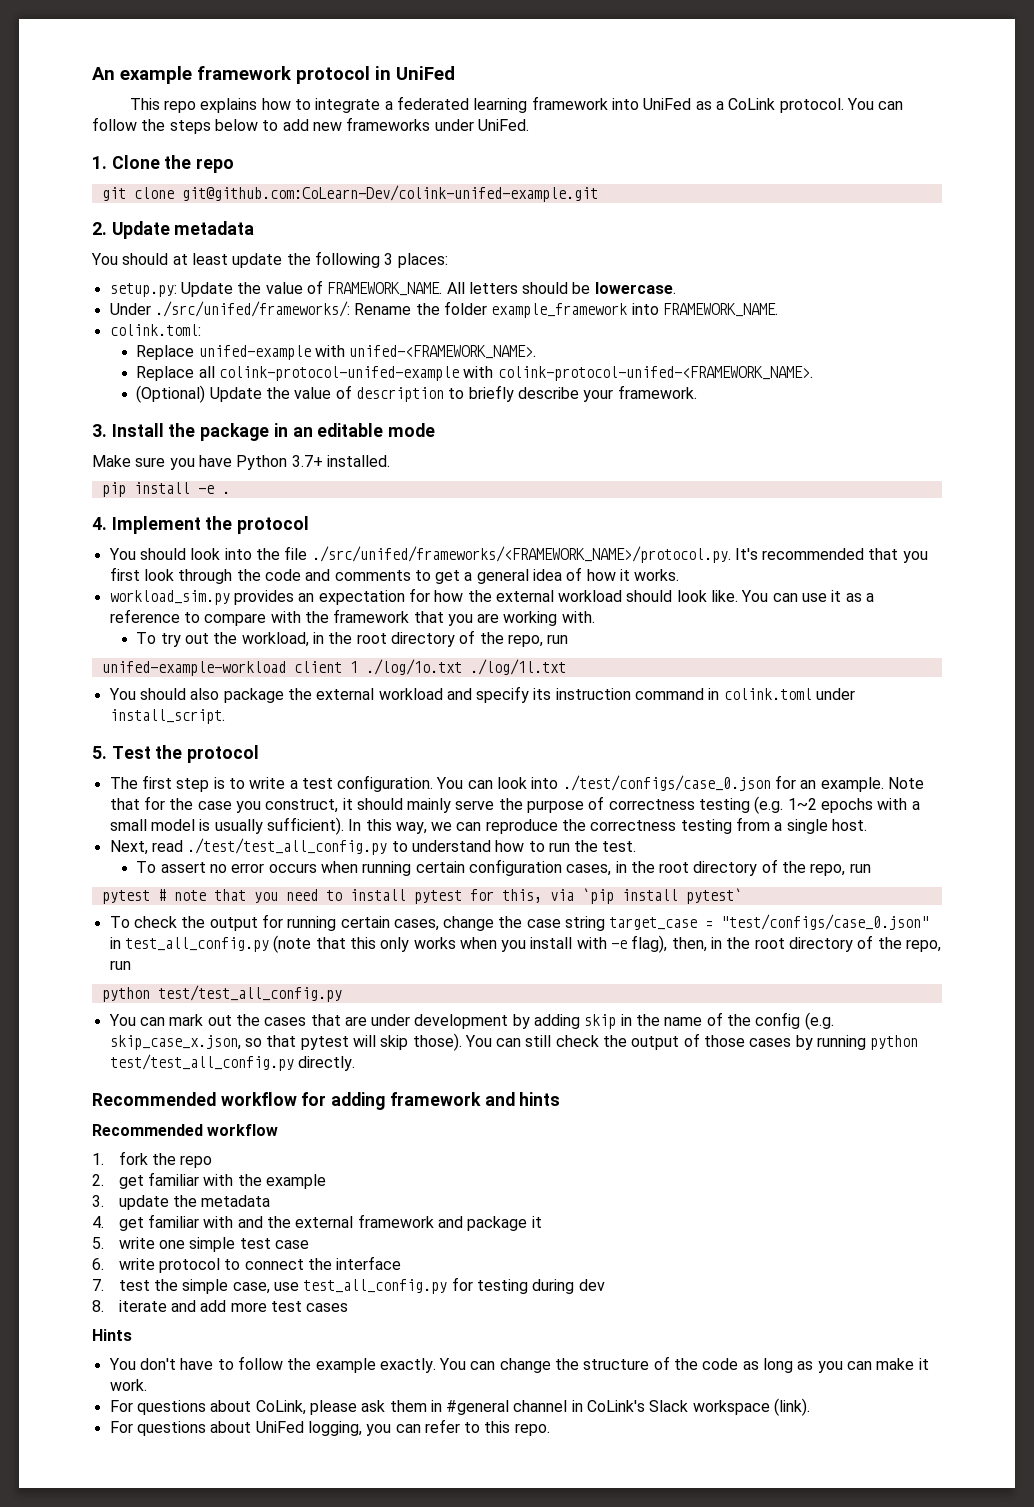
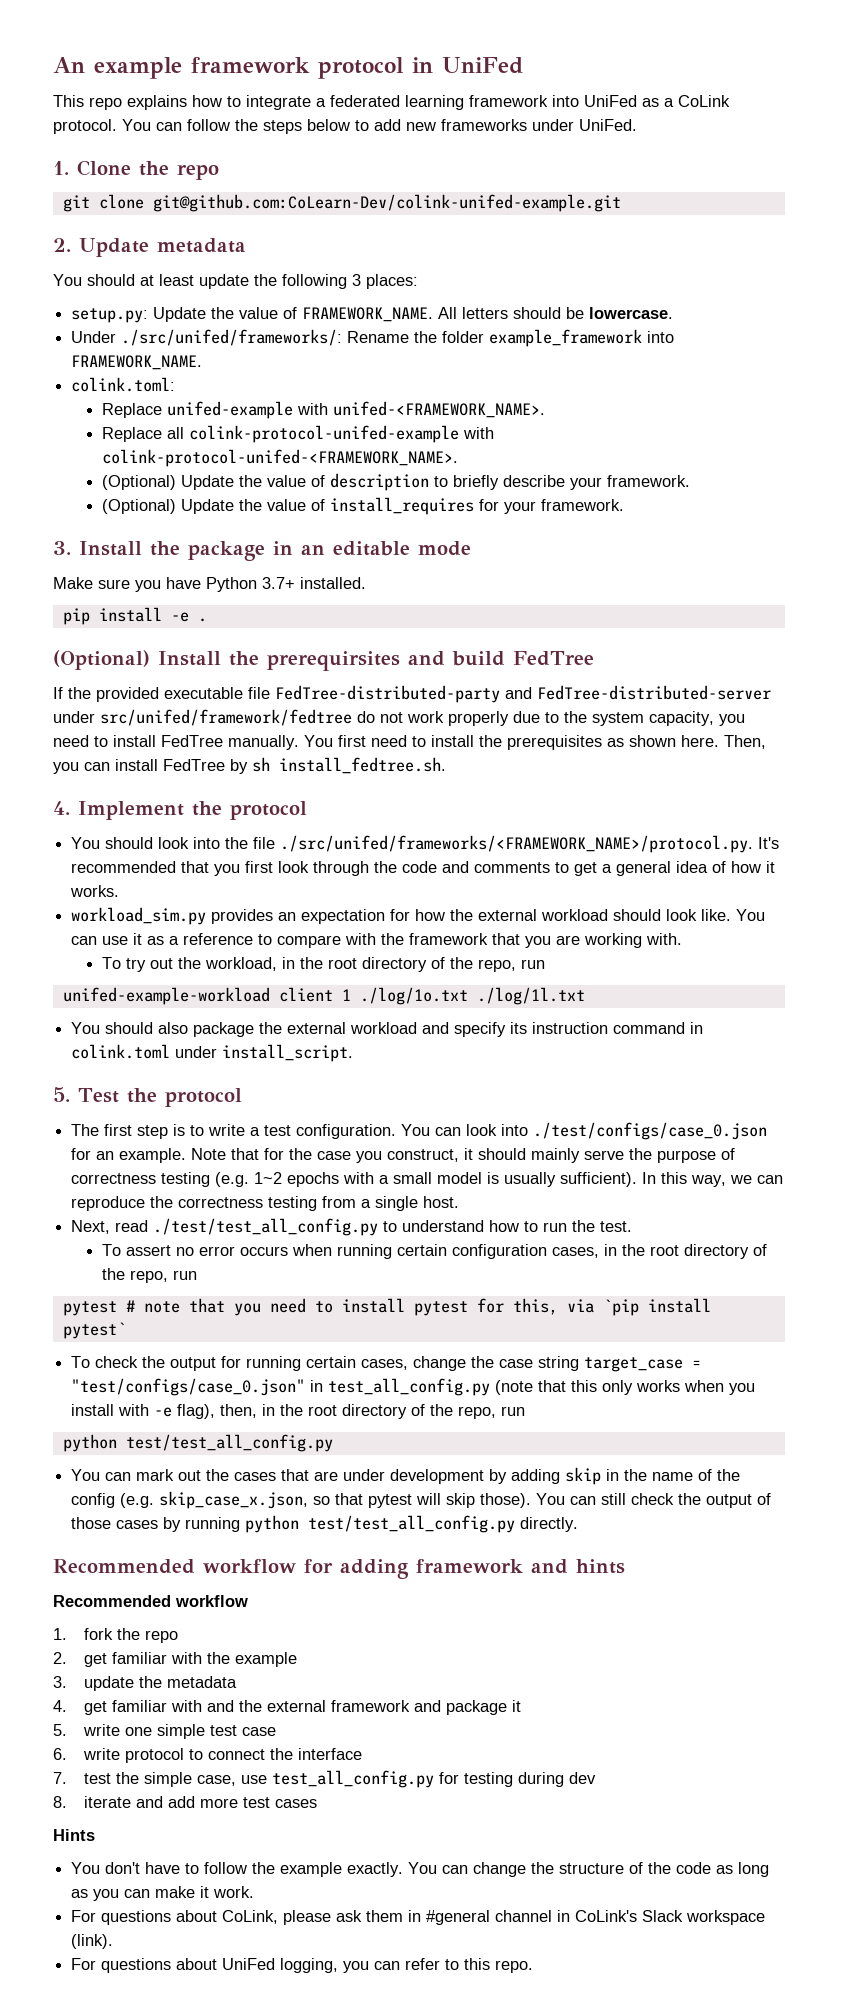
+ (Optional) Update the value of install_requires for your framework.
+ (Optional) Install the prerequirsites and build FedTree
+ If the provided executable file FedTree-distributed-party and FedTree-distributed-server under src/unifed/framework/fedtree do not work properly due to the system capacity, you need to install FedTree manually. You first need to install the prerequisites as shown here. Then, you can install FedTree by sh install_fedtree.sh.

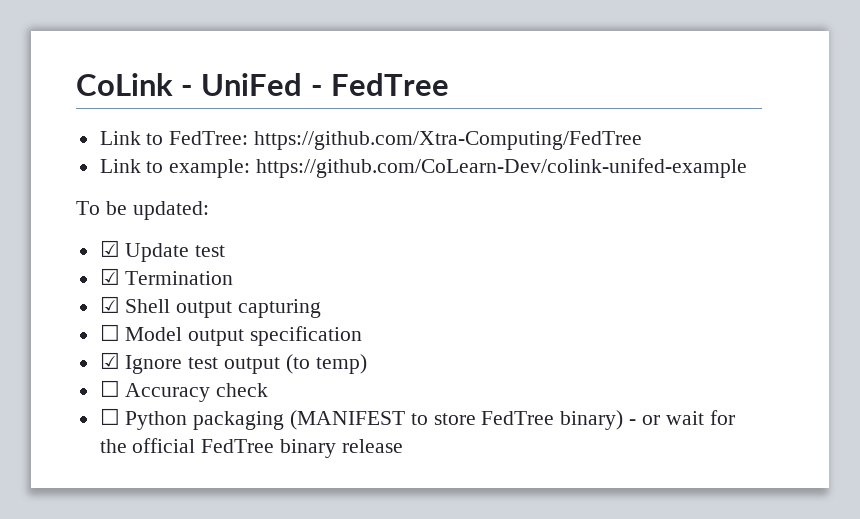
- An example framework protocol in UniFed
- This repo explains how to integrate a federated learning framework into UniFed as a CoLink protocol. You can follow the steps below to add new frameworks under UniFed.
- 1. Clone the repo
- git clone git@github.com:CoLearn-Dev/colink-unifed-example.git
- 2. Update metadata
- You should at least update the following 3 places:
- setup.py: Update the value of FRAMEWORK_NAME. All letters should be lowercase.
- Under ./src/unifed/frameworks/: Rename the folder example_framework into FRAMEWORK_NAME.
- colink.toml:
- Replace unifed-example with unifed-<FRAMEWORK_NAME>.
- Replace all colink-protocol-unifed-example with colink-protocol-unifed-<FRAMEWORK_NAME>.
- (Optional) Update the value of description to briefly describe your framework.
- (Optional) Update the value of install_requires for your framework.
- 3. Install the package in an editable mode
- Make sure you have Python 3.7+ installed.
- pip install -e .
- (Optional) Install the prerequirsites and build FedTree
- If the provided executable file FedTree-distributed-party and FedTree-distributed-server under src/unifed/framework/fedtree do not work properly due to the system capacity, you need to install FedTree manually. You first need to install the prerequisites as shown here. Then, you can install FedTree by sh install_fedtree.sh.
- 4. Implement the protocol
- You should look into the file ./src/unifed/frameworks/<FRAMEWORK_NAME>/protocol.py. It's recommended that you first look through the code and comments to get a general idea of how it works.
- workload_sim.py provides an expectation for how the external workload should look like. You can use it as a reference to compare with the framework that you are working with.
- To try out the workload, in the root directory of the repo, run
- unifed-example-workload client 1 ./log/1o.txt ./log/1l.txt
- You should also package the external workload and specify its instruction command in colink.toml under install_script.
- 5. Test the protocol
- The first step is to write a test configuration. You can look into ./test/configs/case_0.json for an example. Note that for the case you construct, it should mainly serve the purpose of correctness testing (e.g. 1~2 epochs with a small model is usually sufficient). In this way, we can reproduce the correctness testing from a single host.
- Next, read ./test/test_all_config.py to understand how to run the test.
- To assert no error occurs when running certain configuration cases, in the root directory of the repo, run
- pytest # note that you need to install pytest for this, via `pip install pytest`
- To check the output for running certain cases, change the case string target_case = "test/configs/case_0.json" in test_all_config.py (note that this only works when you install with -e flag), then, in the root directory of the repo, run
- python test/test_all_config.py
- You can mark out the cases that are under development by adding skip in the name of the config (e.g. skip_case_x.json, so that pytest will skip those). You can still check the output of those cases by running python test/test_all_config.py directly.
- Recommended workflow for adding framework and hints
- Recommended workflow
- 1. fork the repo
- 2. get familiar with the example
- 3. update the metadata
- 4. get familiar with and the external framework and package it
- 5. write one simple test case
- 6. write protocol to connect the interface
- 7. test the simple case, use test_all_config.py for testing during dev
- 8. iterate and add more test cases
- Hints
- You don't have to follow the example exactly. You can change the structure of the code as long as you can make it work.
- For questions about CoLink, please ask them in #general channel in CoLink's Slack workspace (link).
- For questions about UniFed logging, you can refer to this repo.
+ CoLink - UniFed - FedTree
+ Link to FedTree: https://github.com/Xtra-Computing/FedTree
+ Link to example: https://github.com/CoLearn-Dev/colink-unifed-example
+ To be updated:
+ ☑ Update test
+ ☑ Termination
+ ☑ Shell output capturing
+ ☐ Model output specification
+ ☑ Ignore test output (to temp)
+ ☐ Accuracy check
+ ☐ Python packaging (MANIFEST to store FedTree binary) - or wait for the official FedTree binary release

